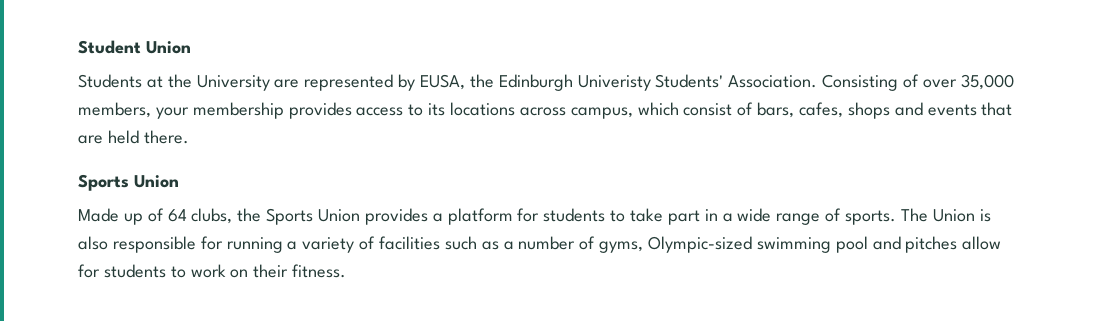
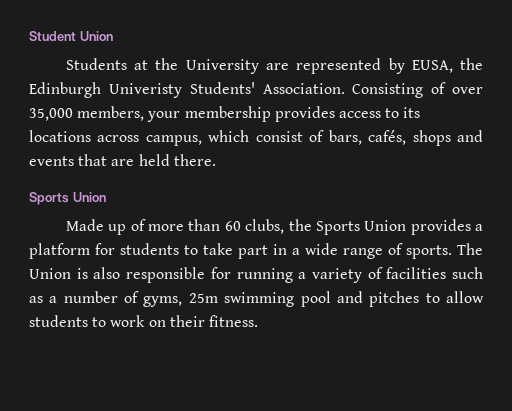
- Consisting of over 35,000 members, your membership provides access to its locations across campus, which consist of bars, cafes, shops and events that are held there.
+ Consisting of over 35,000 members, your membership provides access to its locations across campus, which consist of bars, cafés, shops and events that are held there.
- Made up of 64 clubs, the Sports Union provides a platform for students to take part in a wide range of sports.
+ Made up of more than 60 clubs, the Sports Union provides a platform for students to take part in a wide range of sports.
- The Union is also responsible for running a variety of facilities such as a number of gyms, Olympic-sized swimming pool and pitches allow for students to work on their fitness.
+ The Union is also responsible for running a variety of facilities such as a number of gyms, 25m swimming pool and pitches to allow students to work on their fitness.

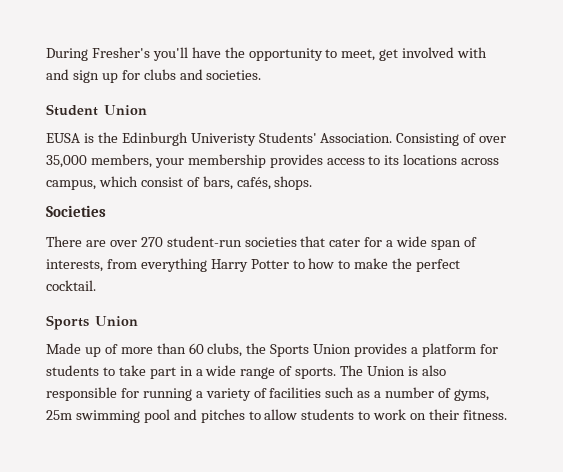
+ During Fresher's you'll have the opportunity to meet, get involved with and sign up for clubs and societies.
  Student Union
- Students at the University are represented by EUSA, the Edinburgh Univeristy Students' Association.
+ EUSA is the Edinburgh Univeristy Students' Association.
- Consisting of over 35,000 members, your membership provides access to its locations across campus, which consist of bars, cafés, shops and events that are held there.
+ Consisting of over 35,000 members, your membership provides access to its locations across campus, which consist of bars, cafés, shops.
+ Societies
+ There are over 270 student-run societies that cater for a wide span of interests, from everything Harry Potter to how to make the perfect cocktail.

